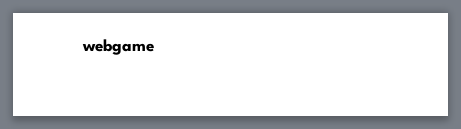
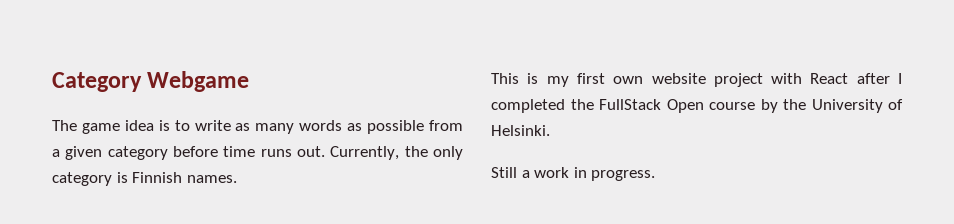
- webgame
+ Category Webgame
+ The game idea is to write as many words as possible from a given category before time runs out. Currently, the only category is Finnish names.
+ This is my first own website project with React after I completed the FullStack Open course by the University of Helsinki.
+ Still a work in progress.

